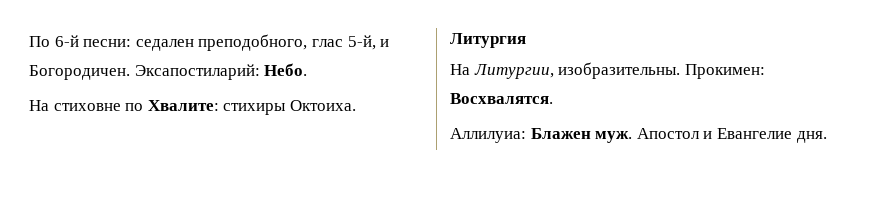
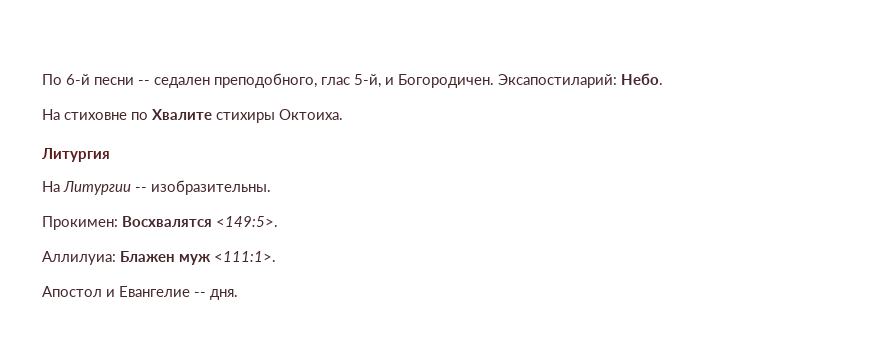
- По 6-й песни: седален преподобного, глас 5-й, и Богородичен.
+ По 6-й песни -- седален преподобного, глас 5-й, и Богородичен.
- На стиховне по Хвалите: стихиры Октоиха.
+ На стиховне по Хвалите стихиры Октоиха.
- На Литургии, изобразительны. Прокимен: Восхвалятся.
+ На Литургии -- изобразительны.
+ Прокимен: Восхвалятся <149:5>.
- Аллилуиа: Блажен муж. Апостол и Евангелие дня.
+ Аллилуиа: Блажен муж <111:1>.
+ Апостол и Евангелие -- дня.

